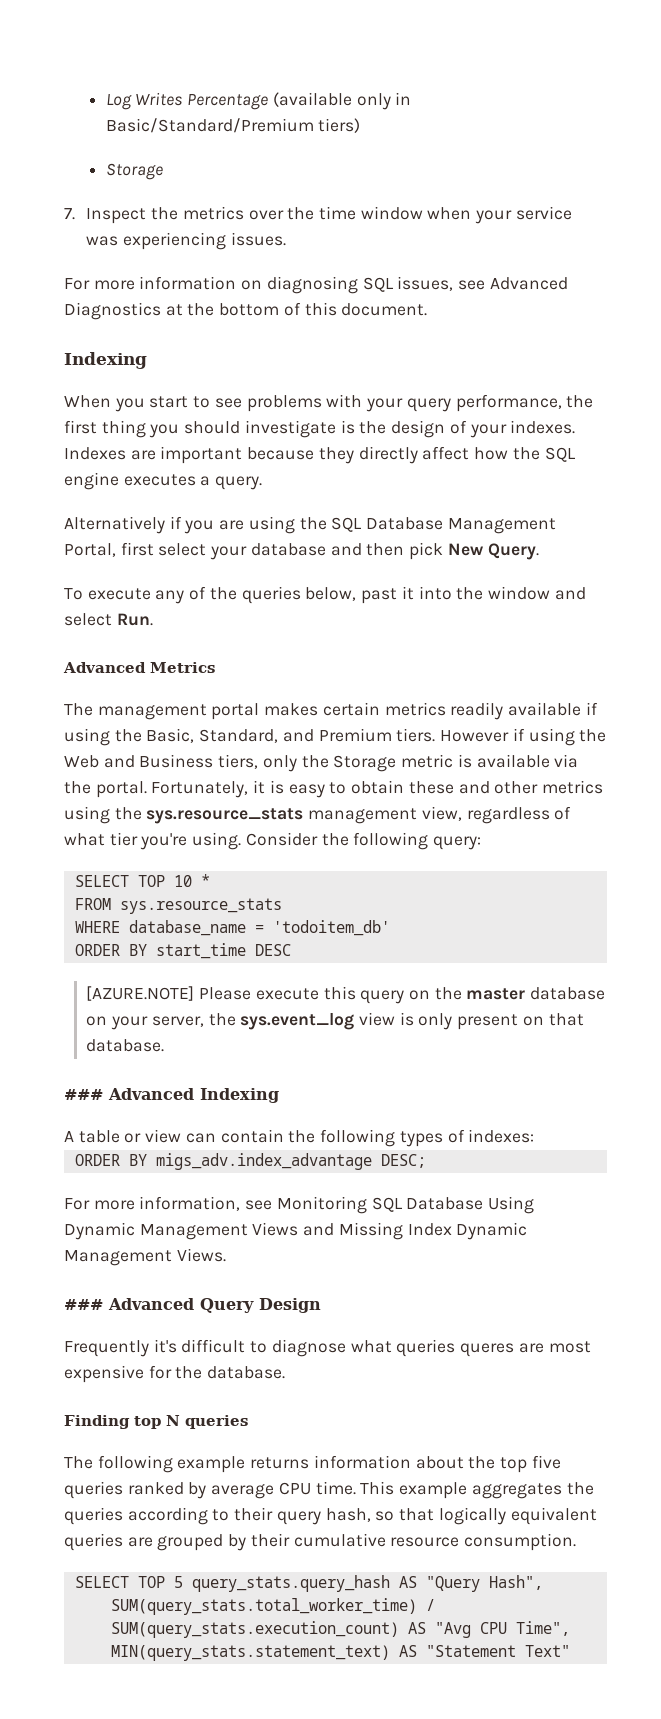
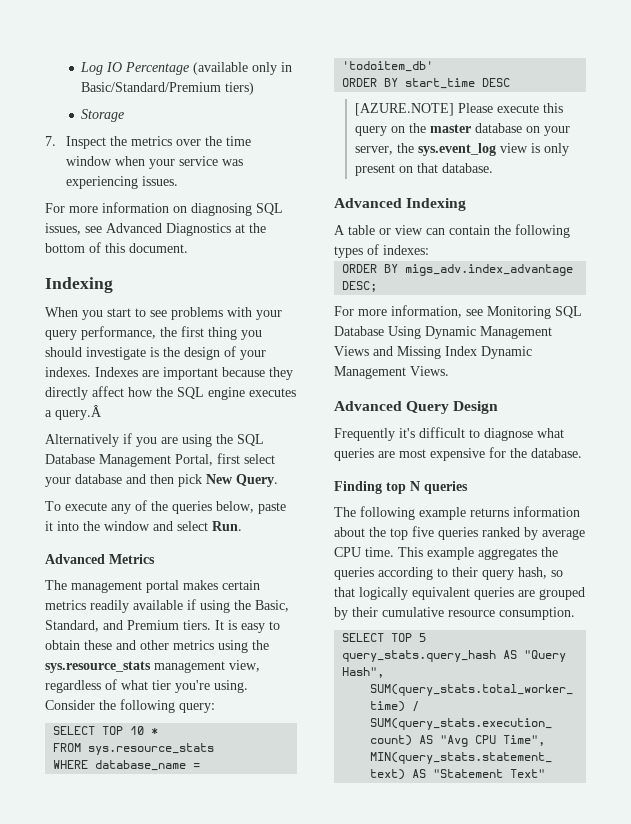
- Log Writes Percentage (available only in Basic/Standard/Premium tiers)
+ Log IO Percentage (available only in Basic/Standard/Premium tiers)
- Indexes are important because they directly affect how the SQL engine executes a query.
+ Indexes are important because they directly affect how the SQL engine executes a query.Â
- To execute any of the queries below, past it into the window and select Run.
+ To execute any of the queries below, paste it into the window and select Run.
- However if using the Web and Business tiers, only the Storage metric is available via the portal. Fortunately, it is easy to obtain these and other metrics using the sys.resource_stats management view, regardless of what tier you're using.
+ It is easy to obtain these and other metrics using the sys.resource_stats management view, regardless of what tier you're using.
- ### Advanced Indexing
+ Advanced Indexing
- ### Advanced Query Design
+ Advanced Query Design
- Frequently it's difficult to diagnose what queries queres are most expensive for the database.
+ Frequently it's difficult to diagnose what queries are most expensive for the database.

